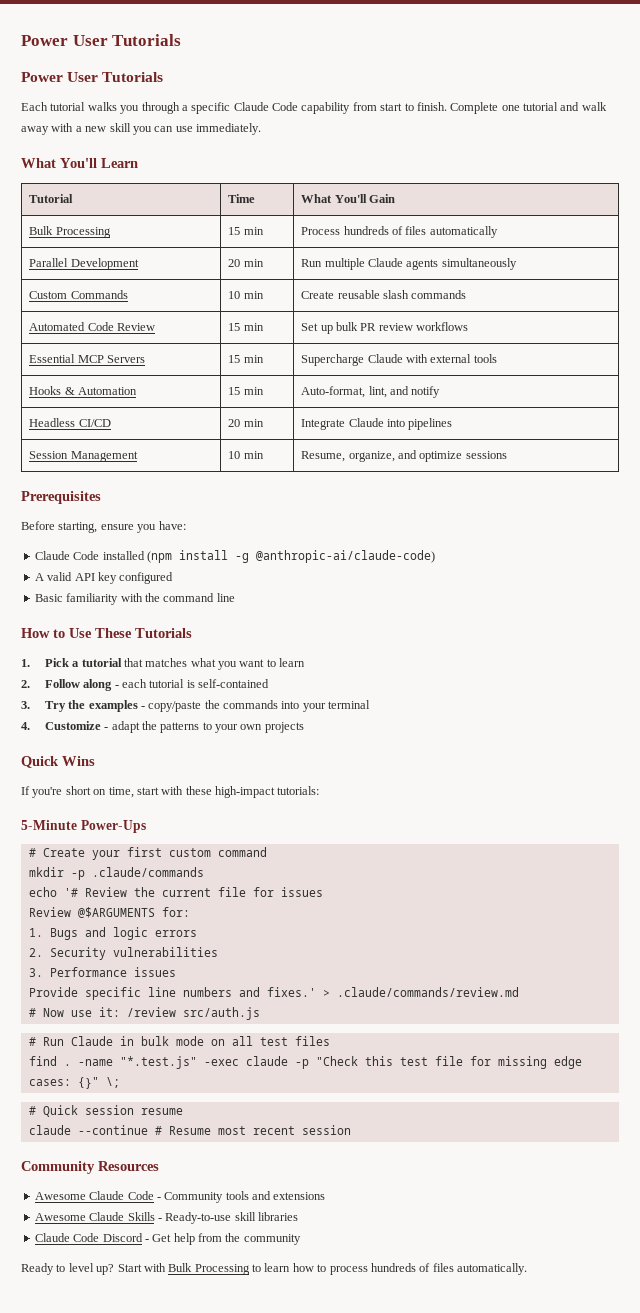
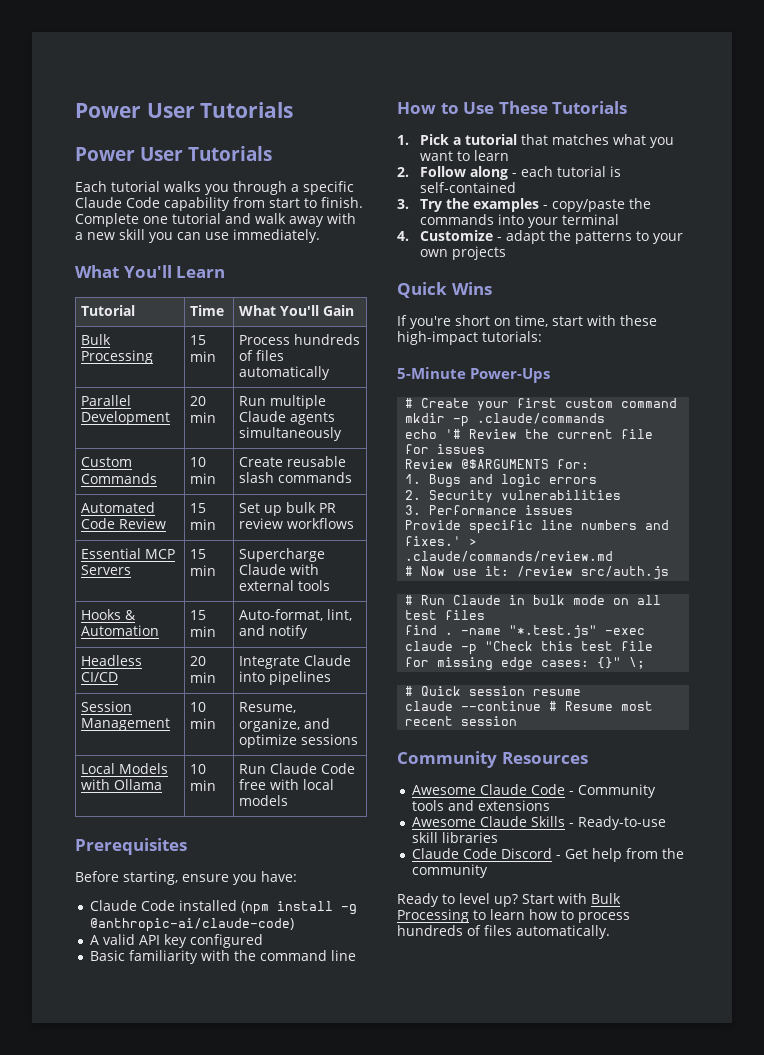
+ Local Models with Ollama | 10 min | Run Claude Code free with local models

